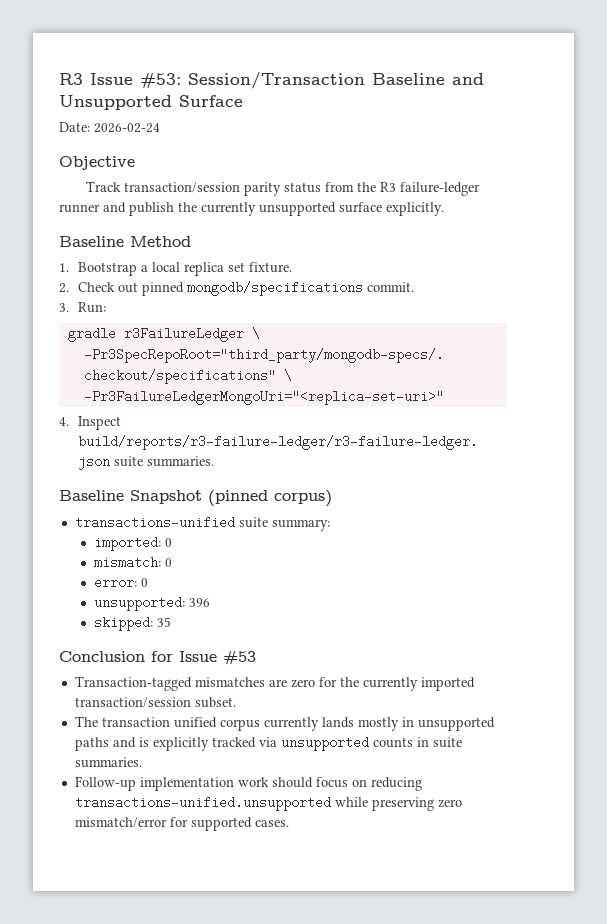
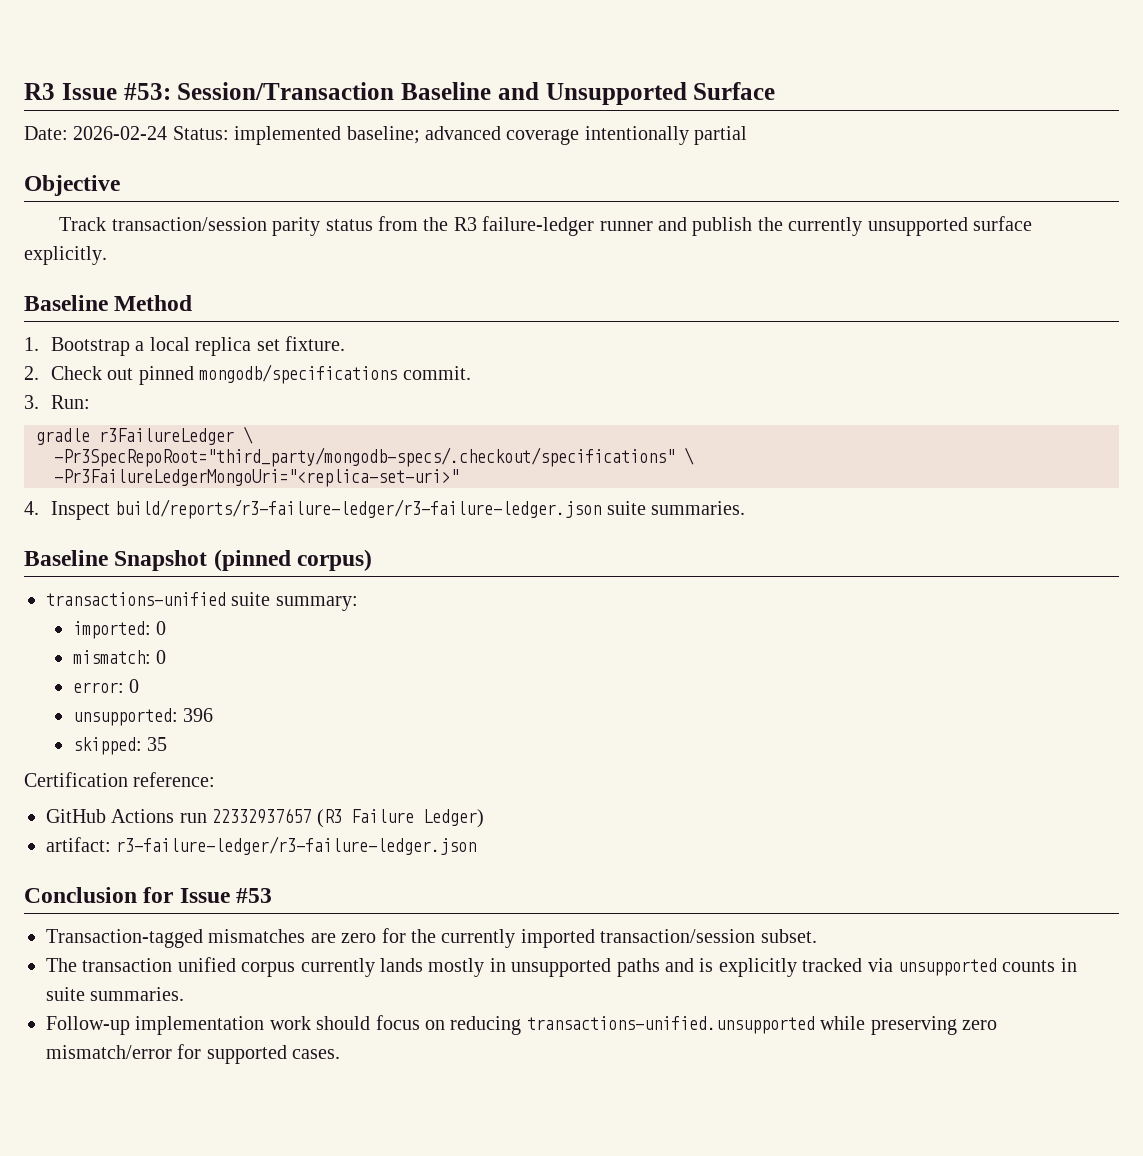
- Date: 2026-02-24
+ Date: 2026-02-24 Status: implemented baseline; advanced coverage intentionally partial
+ Certification reference:
+ GitHub Actions run 22332937657 (R3 Failure Ledger)
+ artifact: r3-failure-ledger/r3-failure-ledger.json

